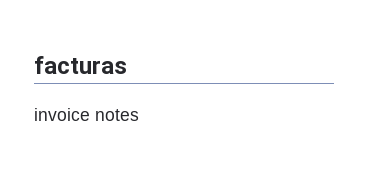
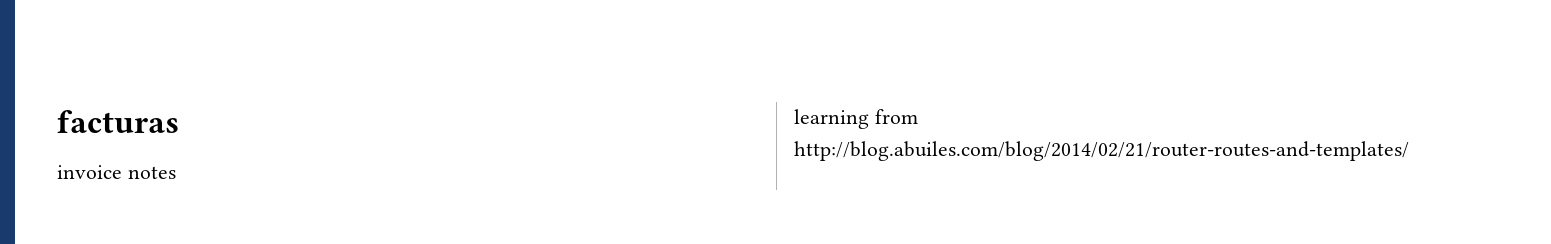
+ learning from http://blog.abuiles.com/blog/2014/02/21/router-routes-and-templates/

